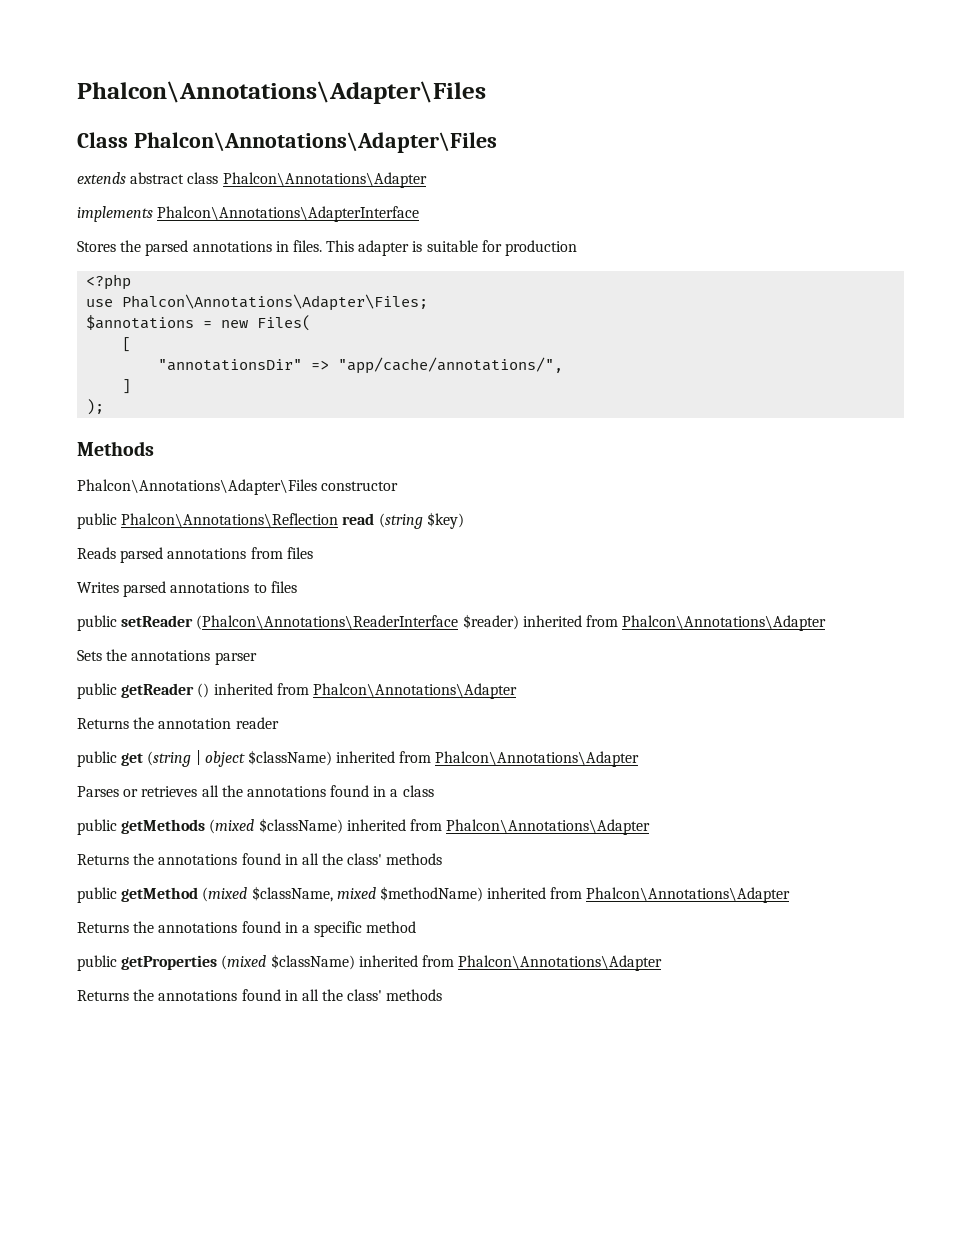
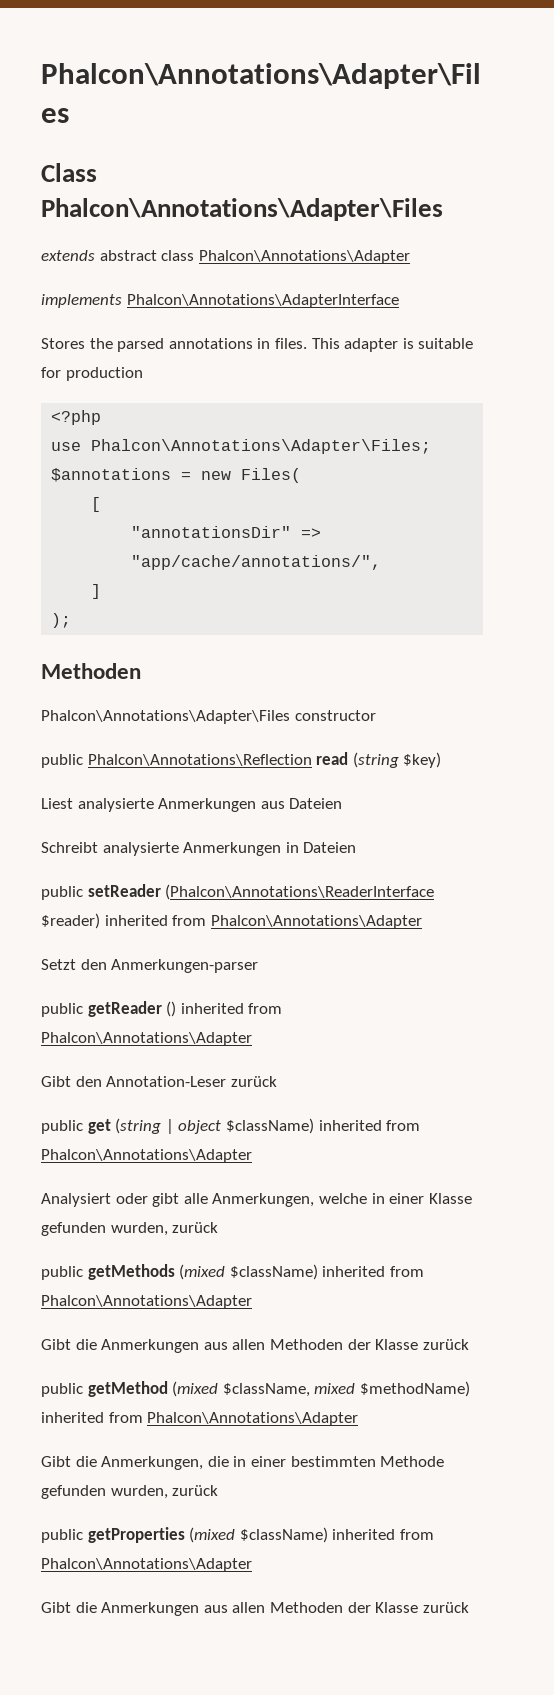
  );
- Methods
+ Methoden
- Reads parsed annotations from files
- Writes parsed annotations to files
+ Liest analysierte Anmerkungen aus Dateien
+ Schreibt analysierte Anmerkungen in Dateien
- Sets the annotations parser
+ Setzt den Anmerkungen-parser
- Returns the annotation reader
+ Gibt den Annotation-Leser zurück
- Parses or retrieves all the annotations found in a class
+ Analysiert oder gibt alle Anmerkungen, welche in einer Klasse gefunden wurden, zurück
  public getMethods (mixed $className) inherited from Phalcon\Annotations\Adapter
- Returns the annotations found in all the class' methods
+ Gibt die Anmerkungen aus allen Methoden der Klasse zurück
- Returns the annotations found in a specific method
+ Gibt die Anmerkungen, die in einer bestimmten Methode gefunden wurden, zurück
  public getProperties (mixed $className) inherited from Phalcon\Annotations\Adapter
- Returns the annotations found in all the class' methods
+ Gibt die Anmerkungen aus allen Methoden der Klasse zurück

